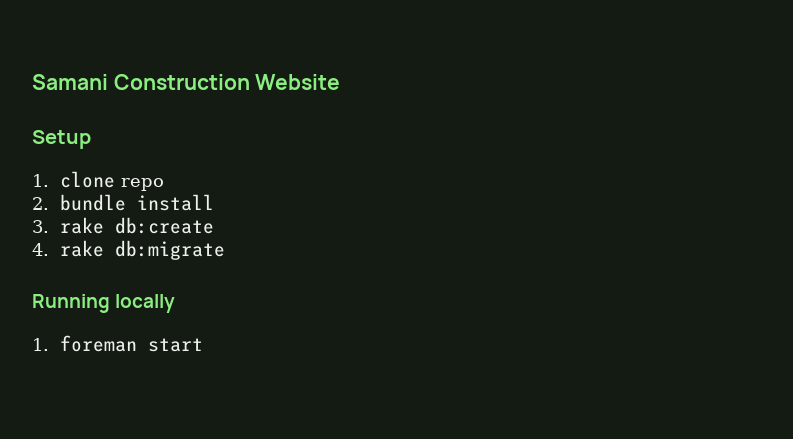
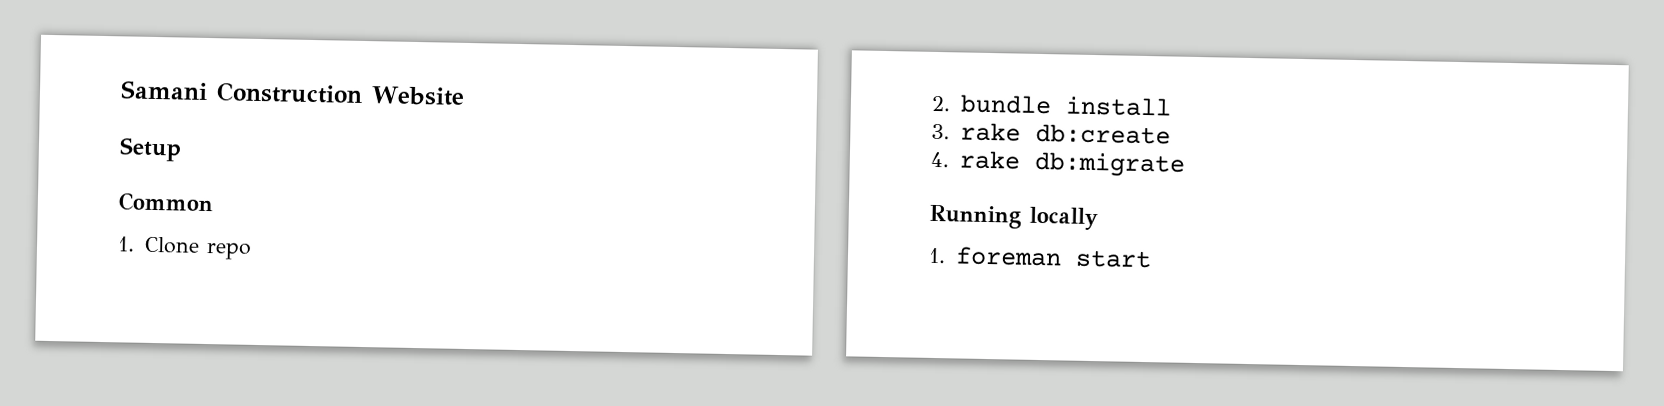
- 1. clone repo
+ Common
+ 1. Clone repo

